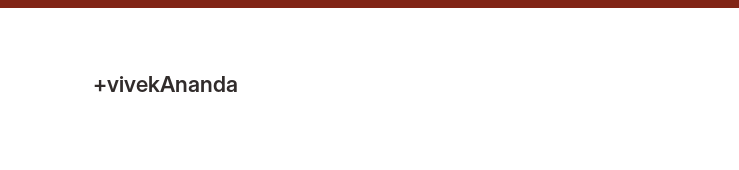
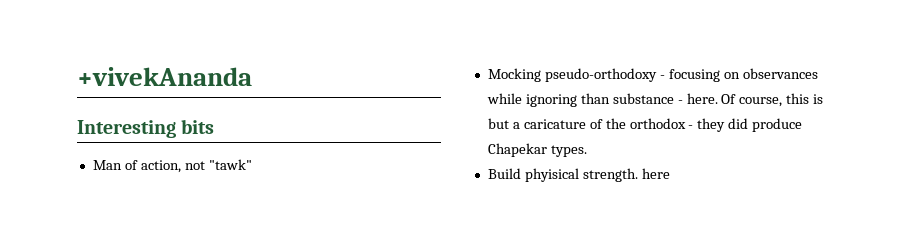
+ Interesting bits
+ Man of action, not "tawk"
+ Mocking pseudo-orthodoxy - focusing on observances while ignoring than substance - here. Of course, this is but a caricature of the orthodox - they did produce Chapekar types.
+ Build phyisical strength. here

